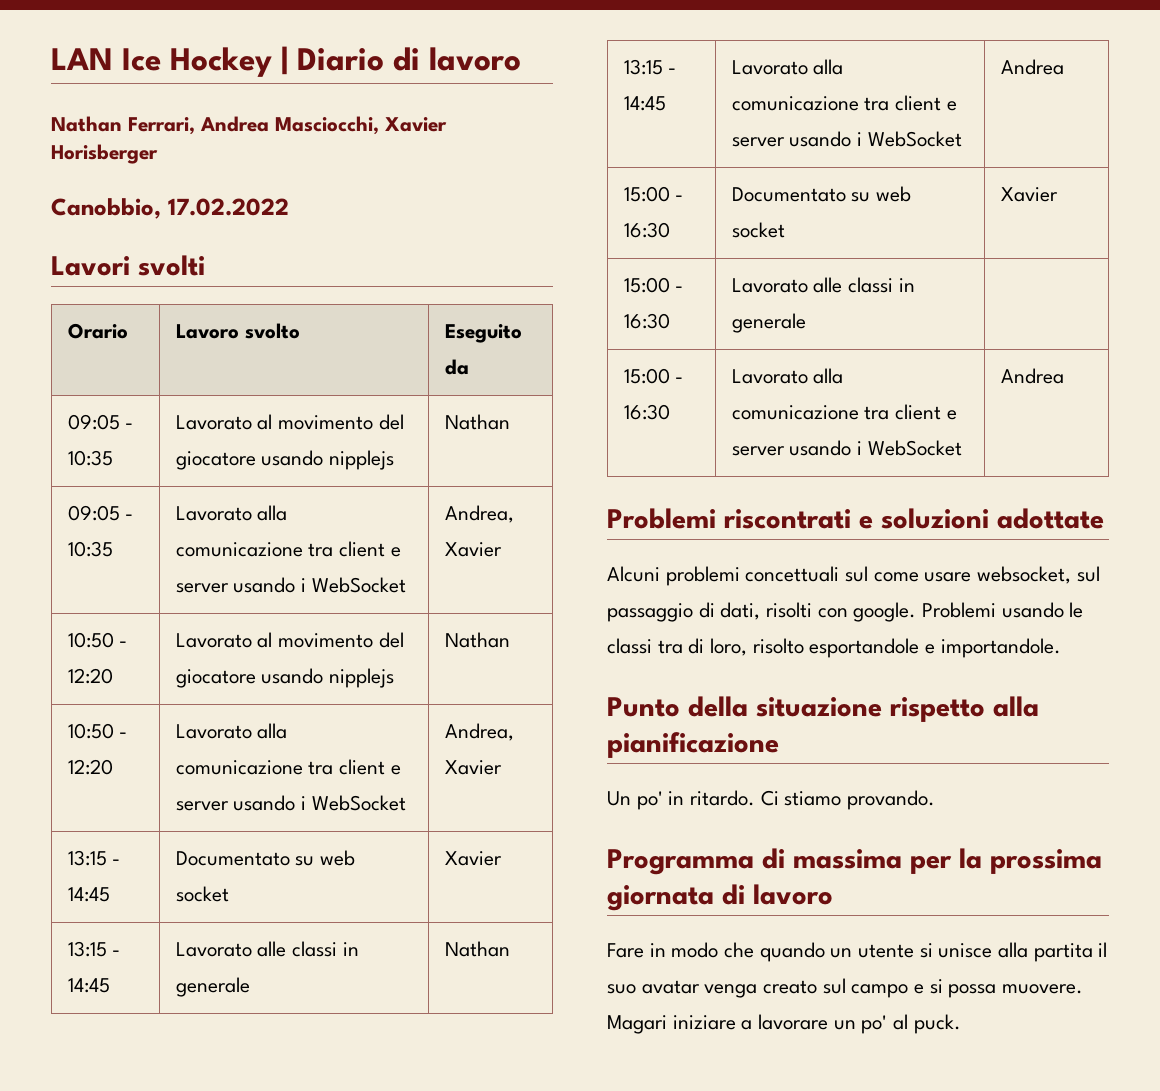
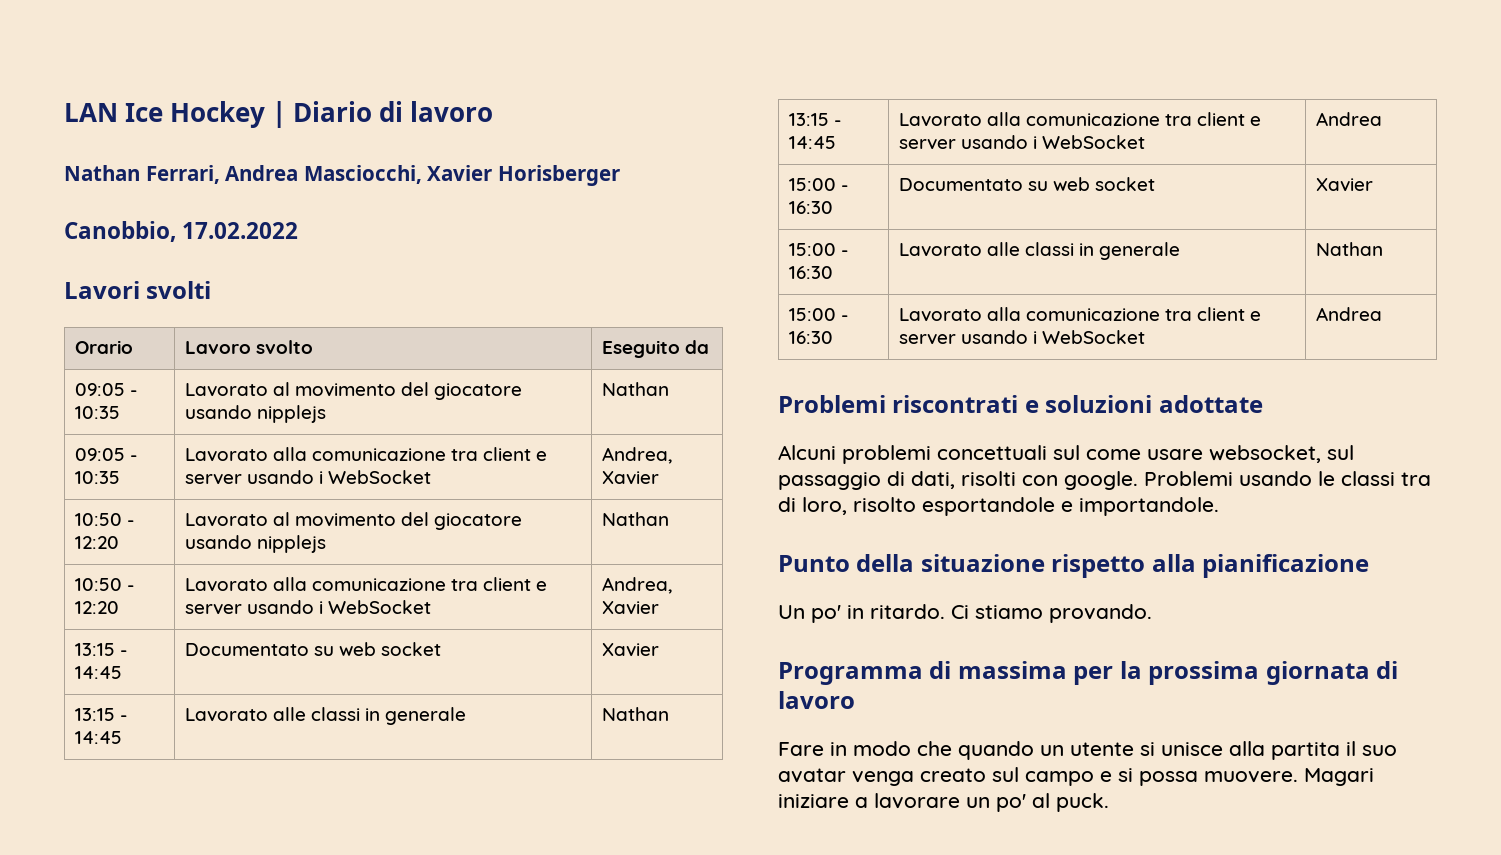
- 15:00 - 16:30 | Lavorato alle classi in generale |
+ 15:00 - 16:30 | Lavorato alle classi in generale | Nathan

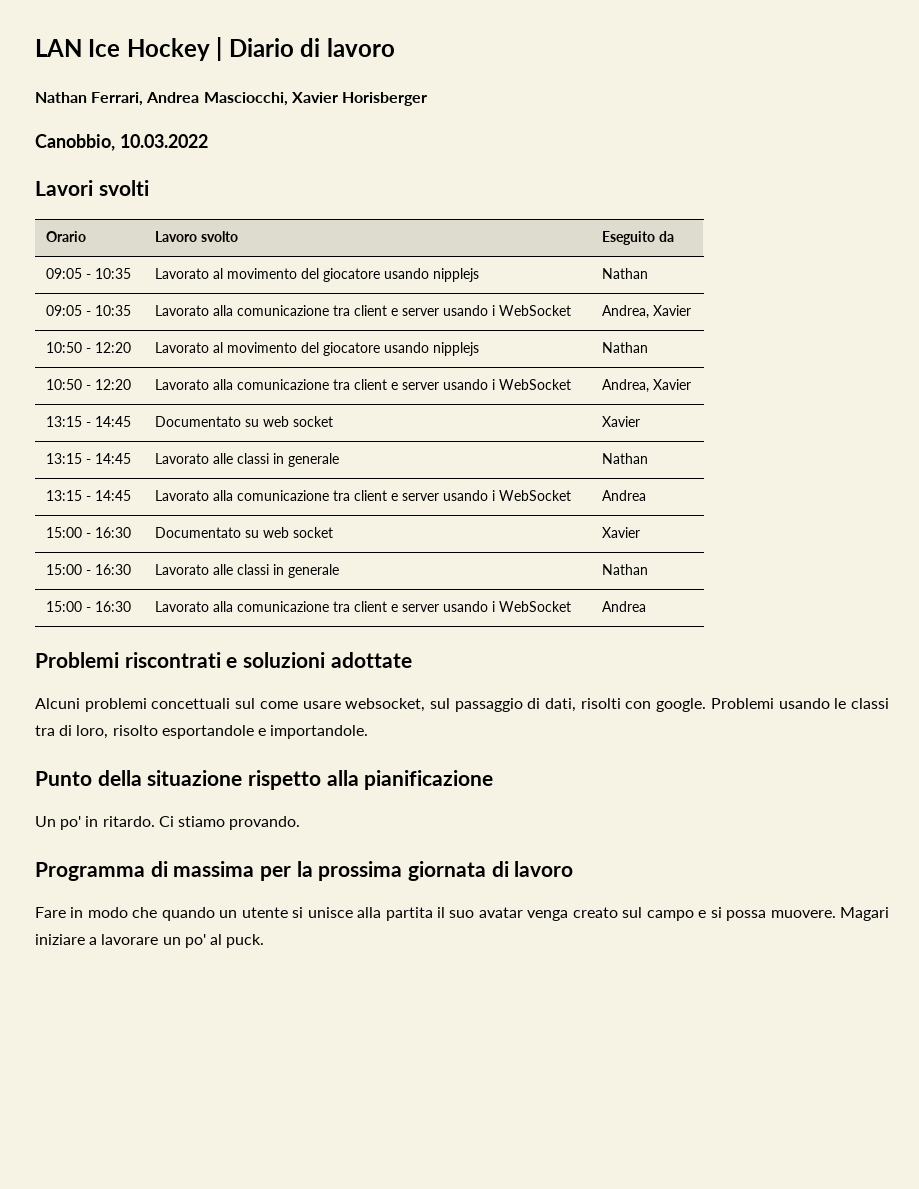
- Canobbio, 17.02.2022
+ Canobbio, 10.03.2022

